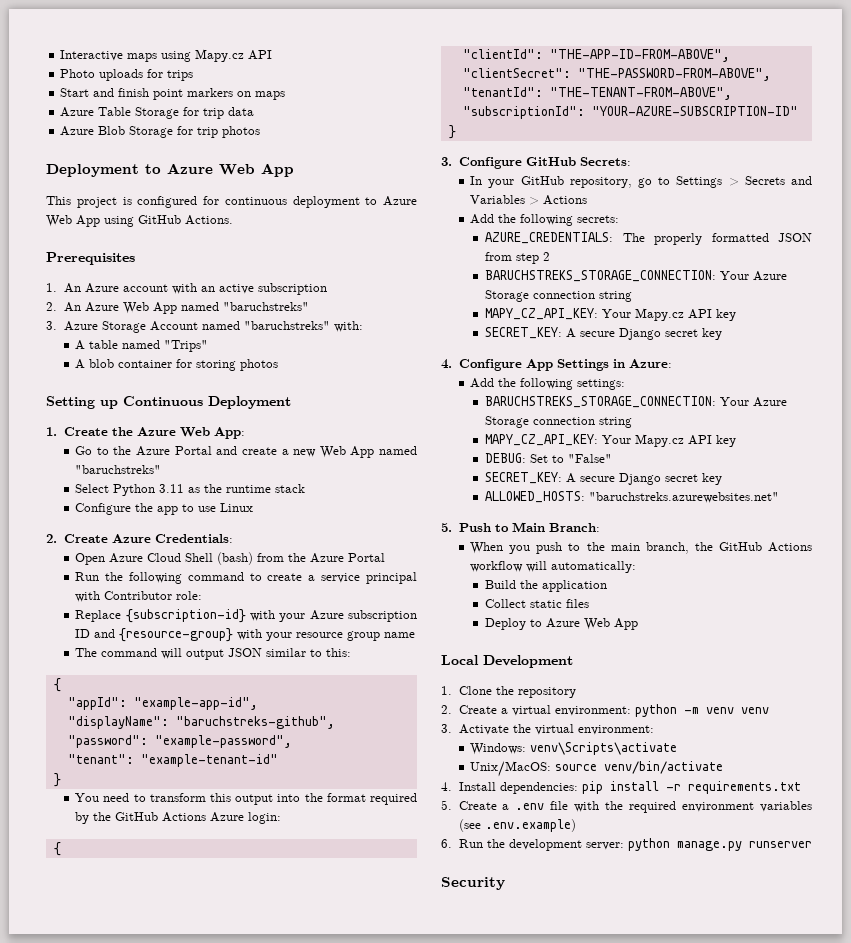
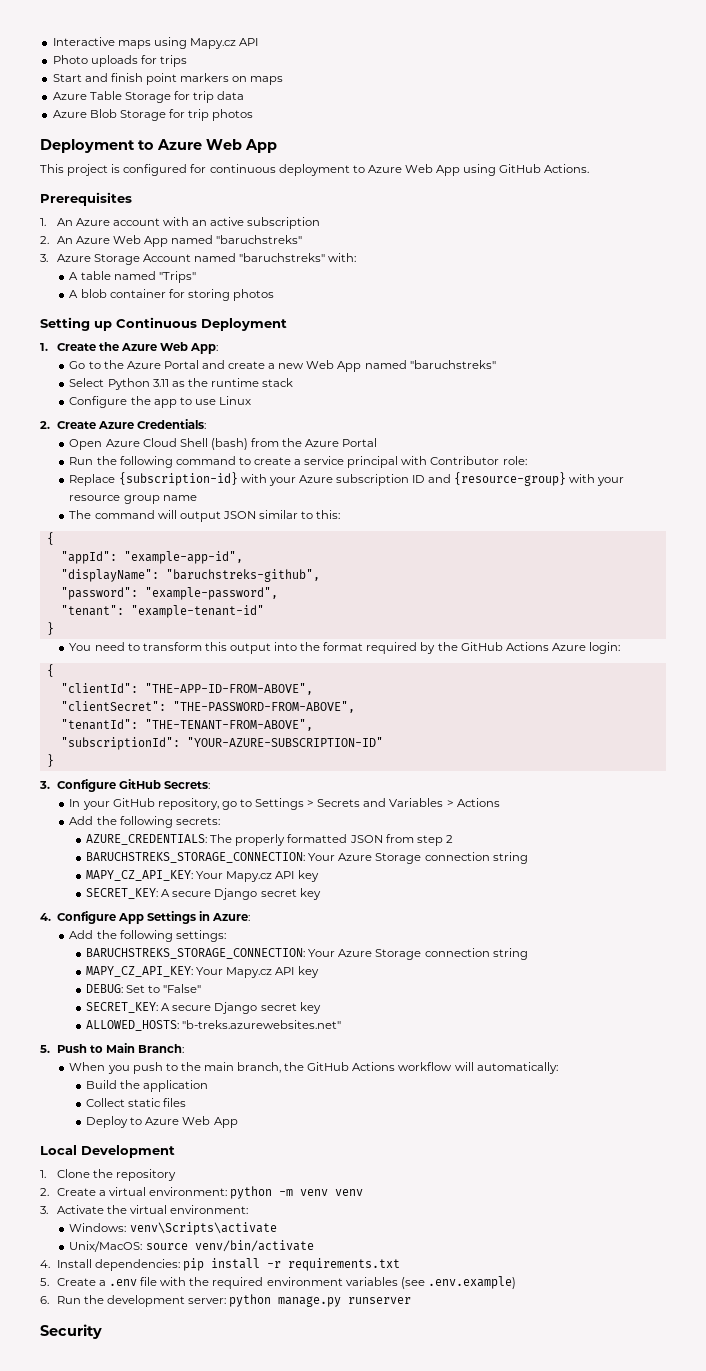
- ALLOWED_HOSTS: "baruchstreks.azurewebsites.net"
+ ALLOWED_HOSTS: "b-treks.azurewebsites.net"

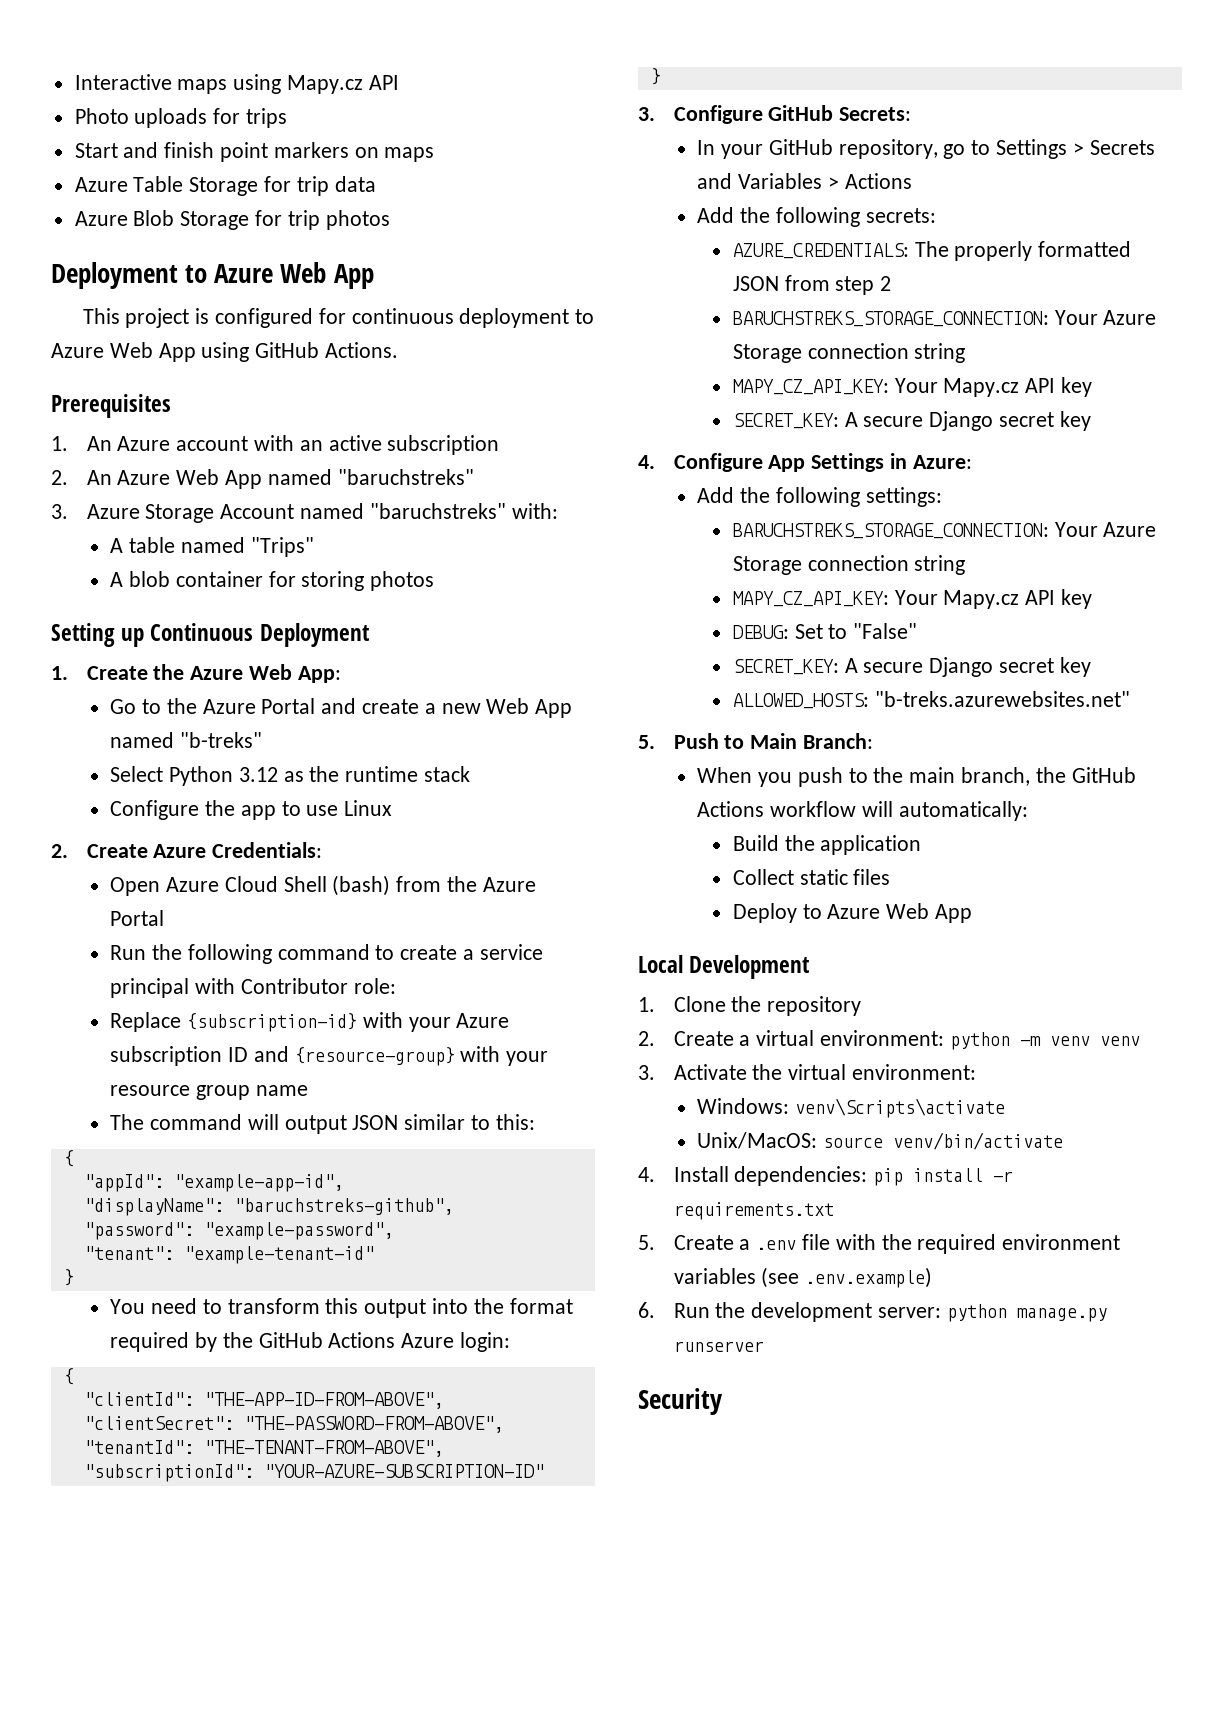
- Go to the Azure Portal and create a new Web App named "baruchstreks"
+ Go to the Azure Portal and create a new Web App named "b-treks"
- Select Python 3.11 as the runtime stack
+ Select Python 3.12 as the runtime stack

